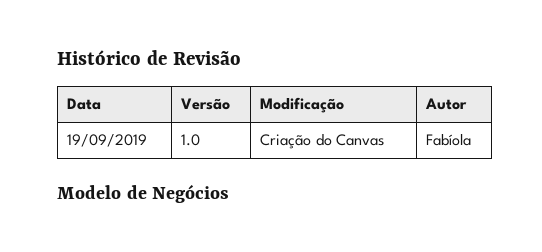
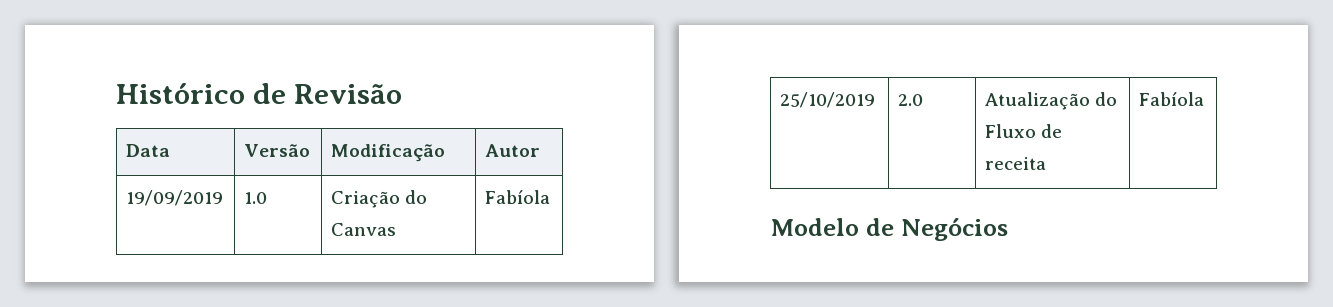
+ 25/10/2019 | 2.0 | Atualização do Fluxo de receita | Fabíola

